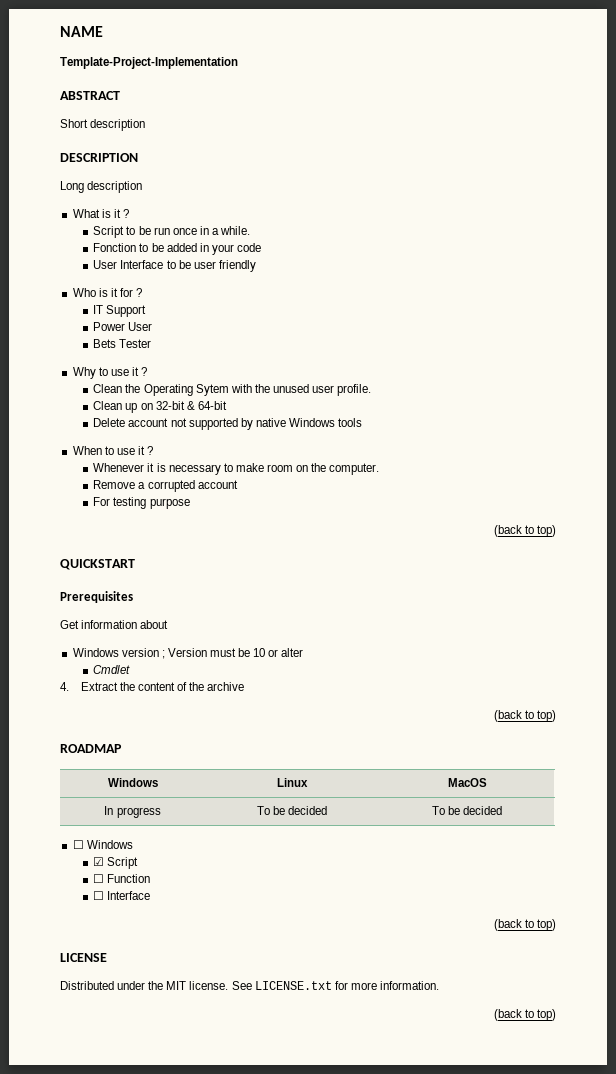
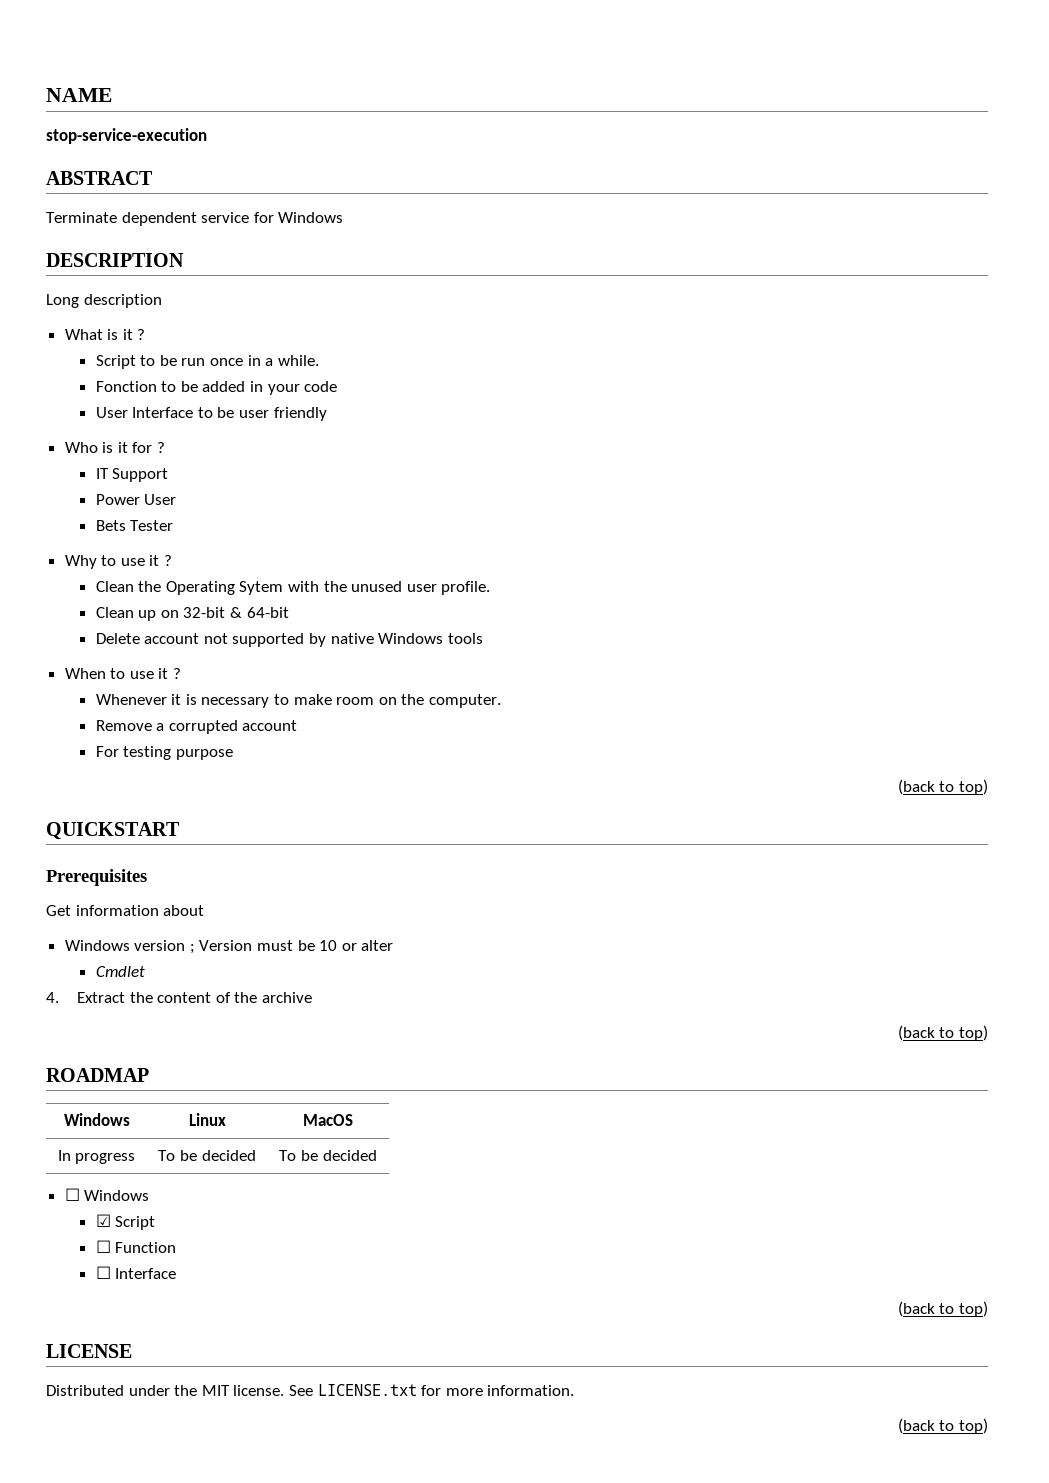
- Template-Project-Implementation
+ stop-service-execution
- Short description
+ Terminate dependent service for Windows

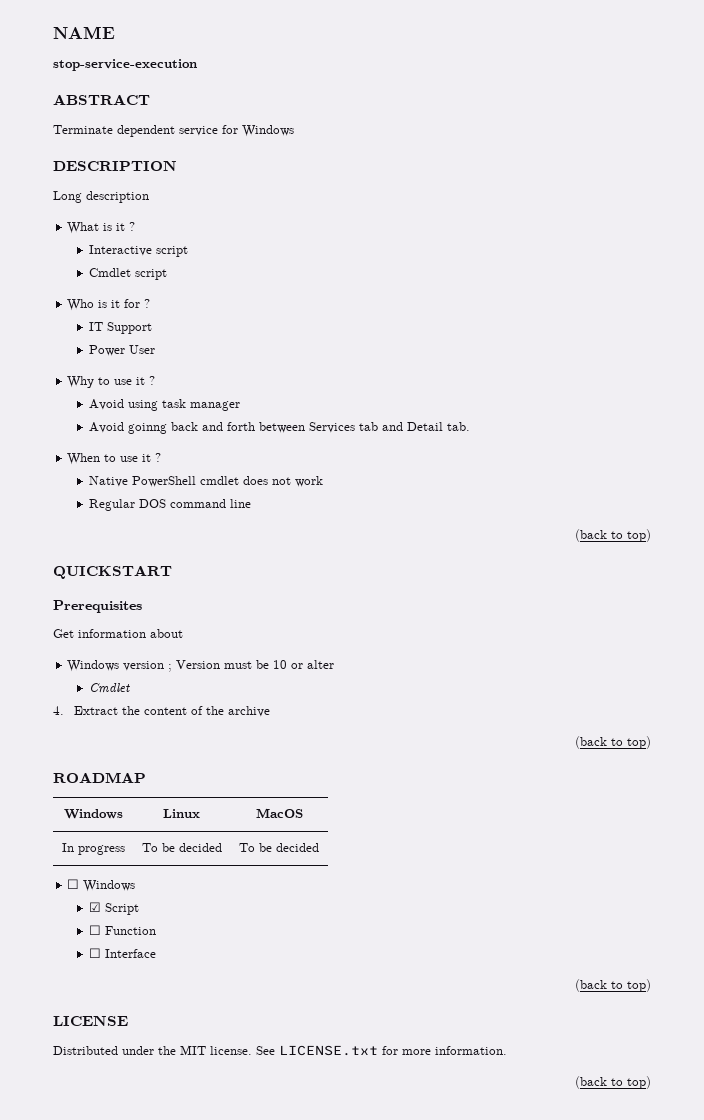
- Script to be run once in a while.
- Fonction to be added in your code
- User Interface to be user friendly
+ Interactive script
+ Cmdlet script
- Bets Tester
- Clean the Operating Sytem with the unused user profile.
- Clean up on 32-bit & 64-bit
- Delete account not supported by native Windows tools
+ Avoid using task manager
+ Avoid goinng back and forth between Services tab and Detail tab.
- Whenever it is necessary to make room on the computer.
- Remove a corrupted account
- For testing purpose
+ Native PowerShell cmdlet does not work
+ Regular DOS command line

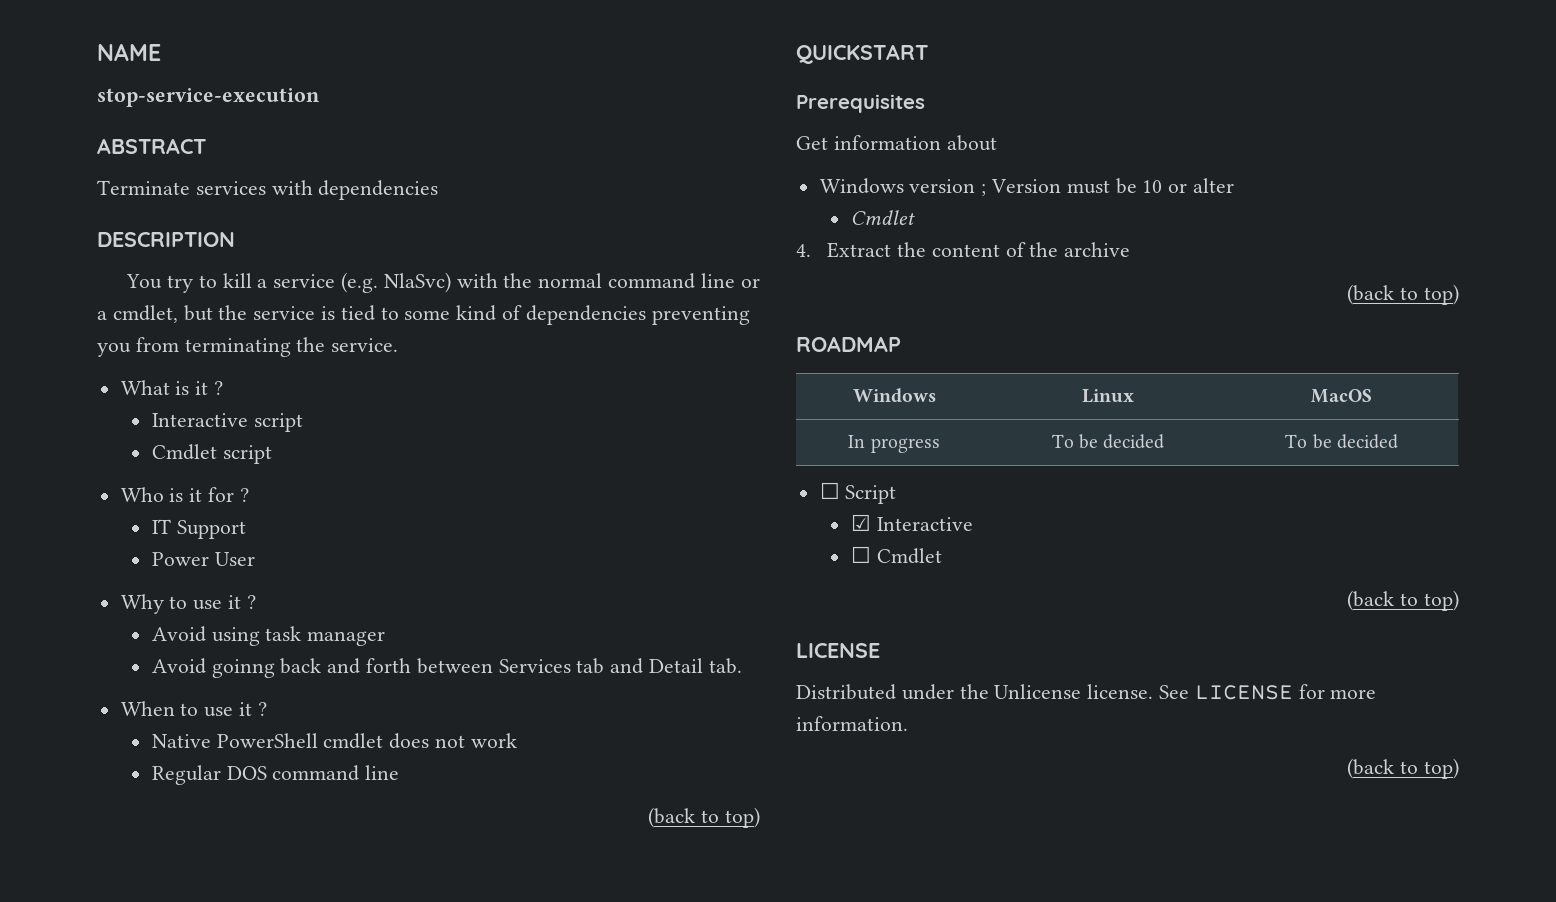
- Terminate dependent service for Windows
+ Terminate services with dependencies
  DESCRIPTION
- Long description
+ You try to kill a service (e.g. NlaSvc) with the normal command line or a cmdlet, but the service is tied to some kind of dependencies preventing you from terminating the service.
- ☐ Windows
+ ☐ Script
- ☑ Script
- ☐ Function
- ☐ Interface
+ ☑ Interactive
+ ☐ Cmdlet
- Distributed under the MIT license.
+ Distributed under the Unlicense license.
- See LICENSE.txt for more information.
+ See LICENSE for more information.

